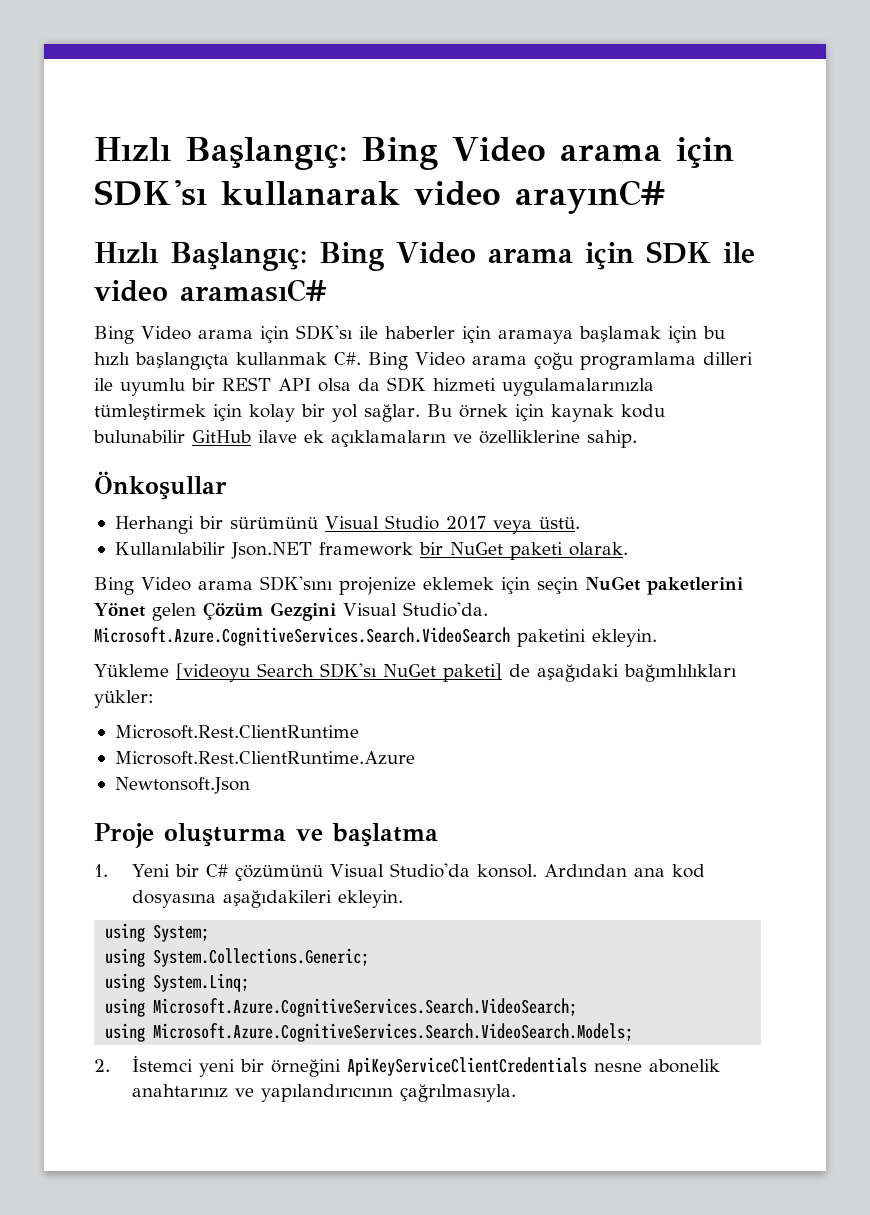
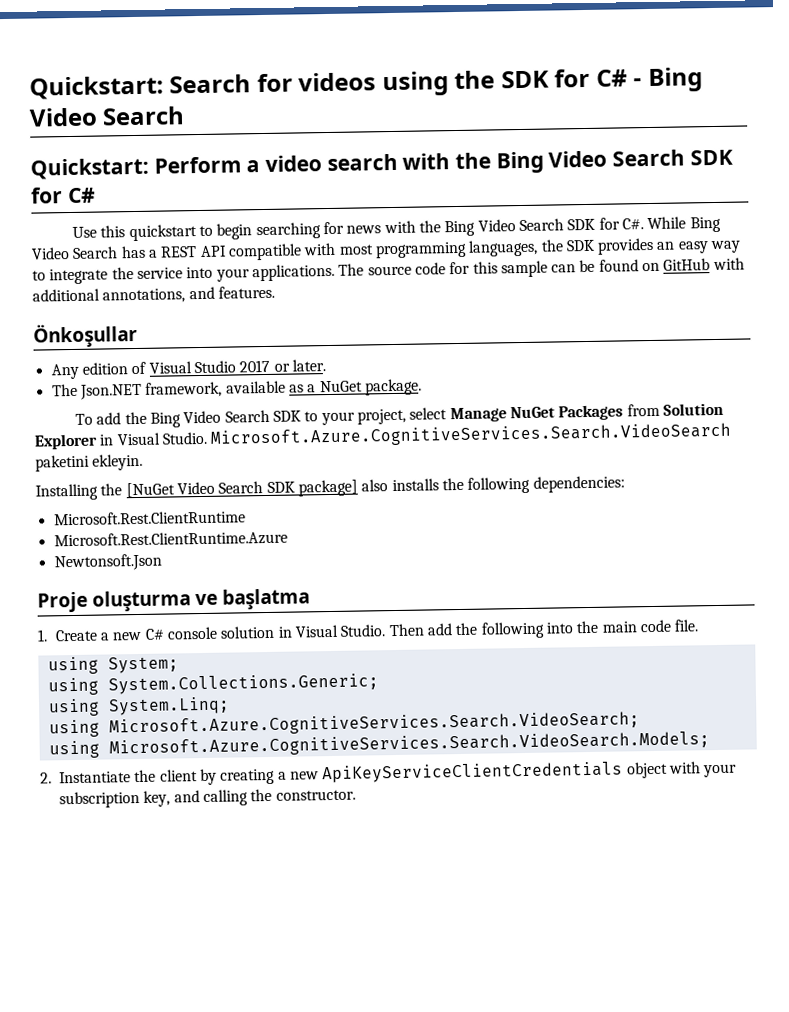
- Hızlı Başlangıç: Bing Video arama için SDK'sı kullanarak video arayınC#
- Hızlı Başlangıç: Bing Video arama için SDK ile video aramasıC#
- Bing Video arama için SDK'sı ile haberler için aramaya başlamak için bu hızlı başlangıçta kullanmak C#. Bing Video arama çoğu programlama dilleri ile uyumlu bir REST API olsa da SDK hizmeti uygulamalarınızla tümleştirmek için kolay bir yol sağlar. Bu örnek için kaynak kodu bulunabilir GitHub ilave ek açıklamaların ve özelliklerine sahip.
+ Quickstart: Search for videos using the SDK for C# - Bing Video Search
+ Quickstart: Perform a video search with the Bing Video Search SDK for C#
+ Use this quickstart to begin searching for news with the Bing Video Search SDK for C#. While Bing Video Search has a REST API compatible with most programming languages, the SDK provides an easy way to integrate the service into your applications. The source code for this sample can be found on GitHub with additional annotations, and features.
  Önkoşullar
- Herhangi bir sürümünü Visual Studio 2017 veya üstü.
- Kullanılabilir Json.NET framework bir NuGet paketi olarak.
- Bing Video arama SDK'sını projenize eklemek için seçin NuGet paketlerini Yönet gelen Çözüm Gezgini Visual Studio'da. Microsoft.Azure.CognitiveServices.Search.VideoSearch paketini ekleyin.
- Yükleme [videoyu Search SDK'sı NuGet paketi] de aşağıdaki bağımlılıkları yükler:
+ Any edition of Visual Studio 2017 or later.
+ The Json.NET framework, available as a NuGet package.
+ To add the Bing Video Search SDK to your project, select Manage NuGet Packages from Solution Explorer in Visual Studio. Microsoft.Azure.CognitiveServices.Search.VideoSearch paketini ekleyin.
+ Installing the [NuGet Video Search SDK package] also installs the following dependencies:
- 1. Yeni bir C# çözümünü Visual Studio'da konsol. Ardından ana kod dosyasına aşağıdakileri ekleyin.
+ 1. Create a new C# console solution in Visual Studio. Then add the following into the main code file.
- 2. İstemci yeni bir örneğini ApiKeyServiceClientCredentials nesne abonelik anahtarınız ve yapılandırıcının çağrılmasıyla.
+ 2. Instantiate the client by creating a new ApiKeyServiceClientCredentials object with your subscription key, and calling the constructor.

